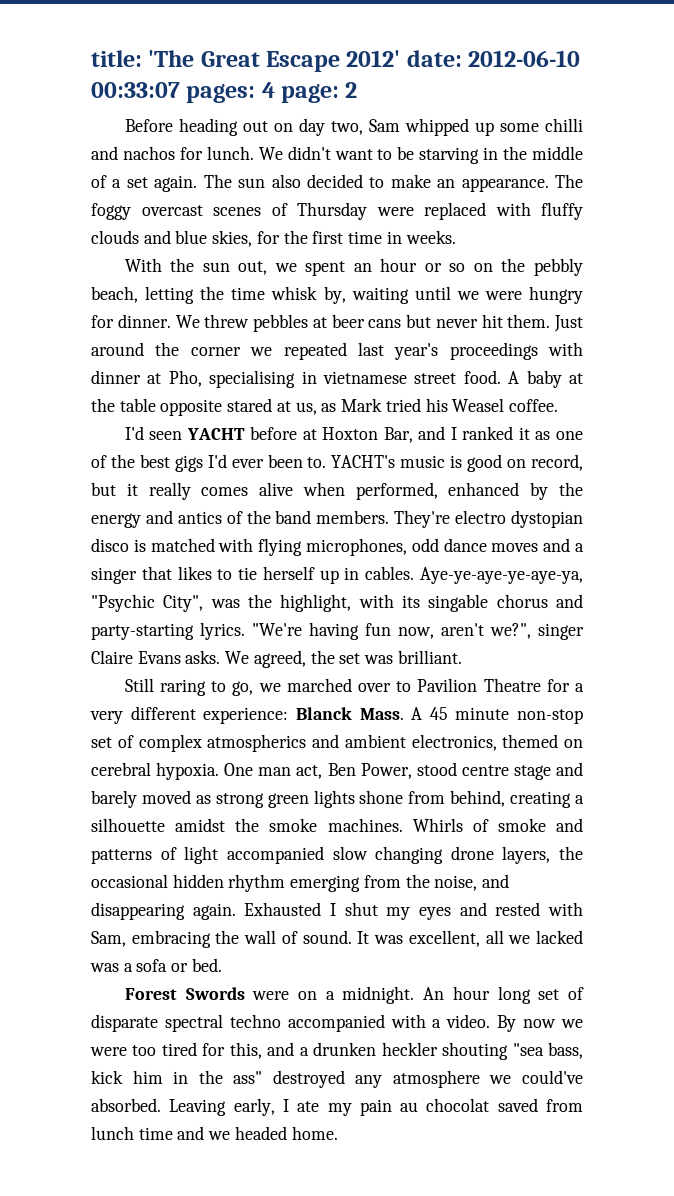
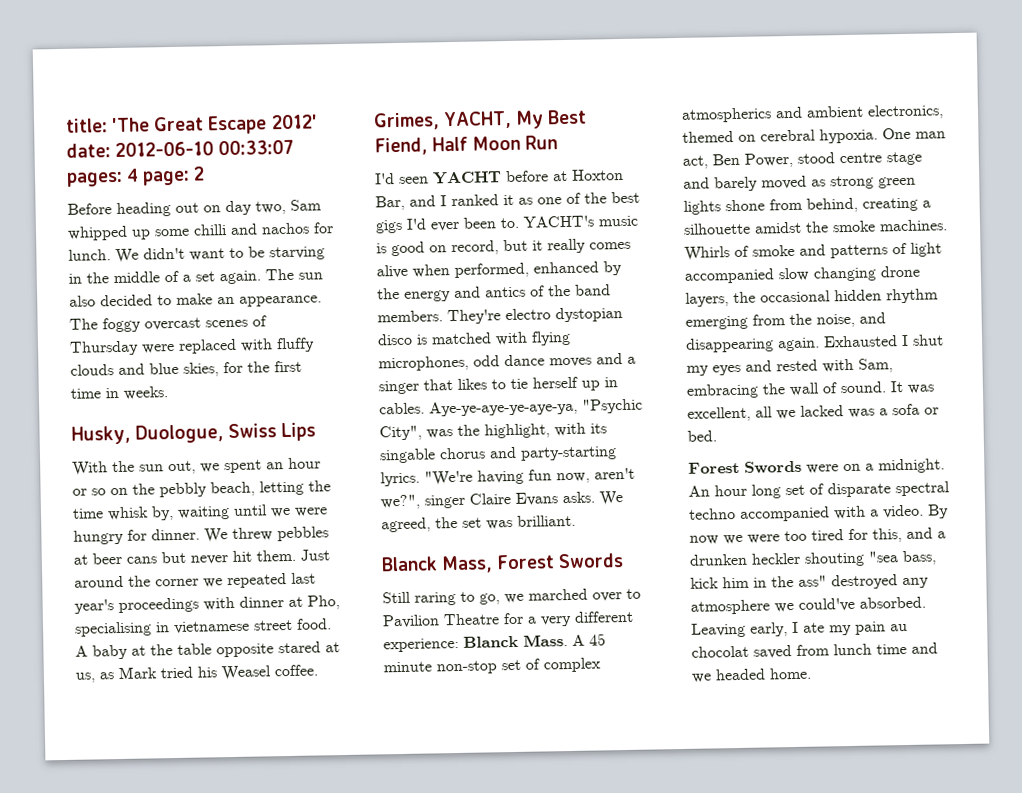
+ Husky, Duologue, Swiss Lips
+ Grimes, YACHT, My Best Fiend, Half Moon Run
+ Blanck Mass, Forest Swords

